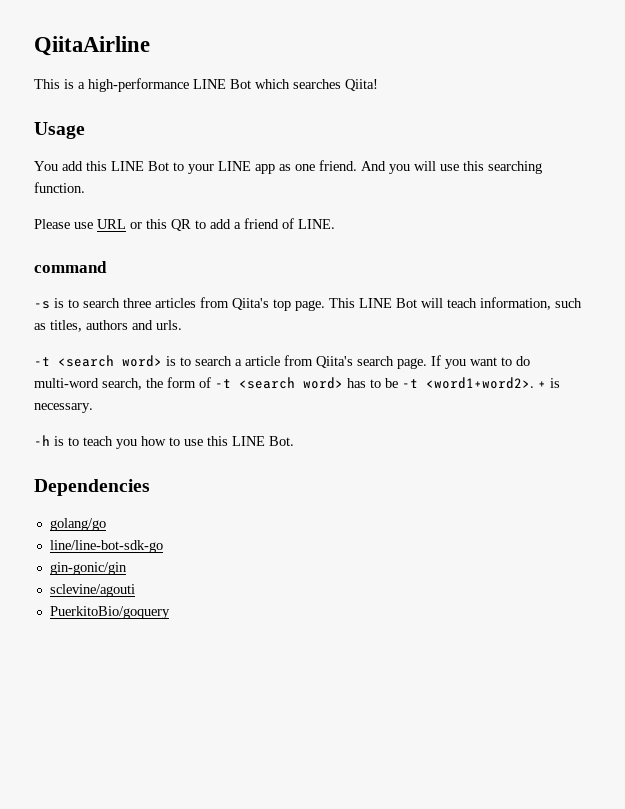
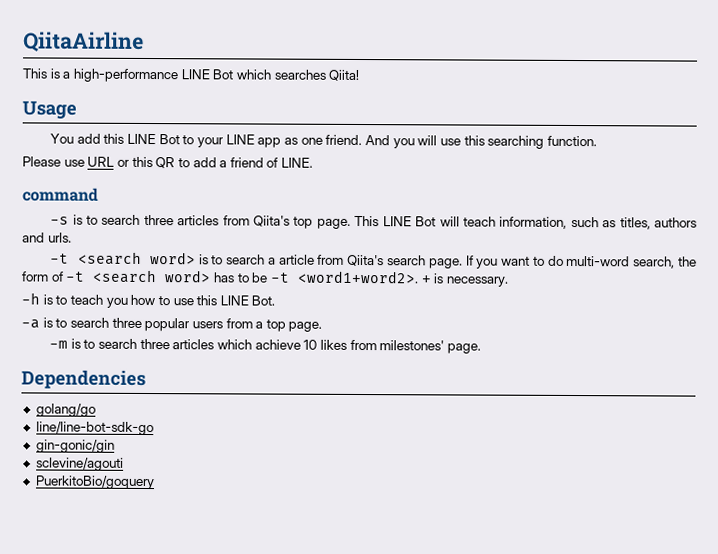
+ -a is to search three popular users from a top page.
+ -m is to search three articles which achieve 10 likes from milestones' page.

